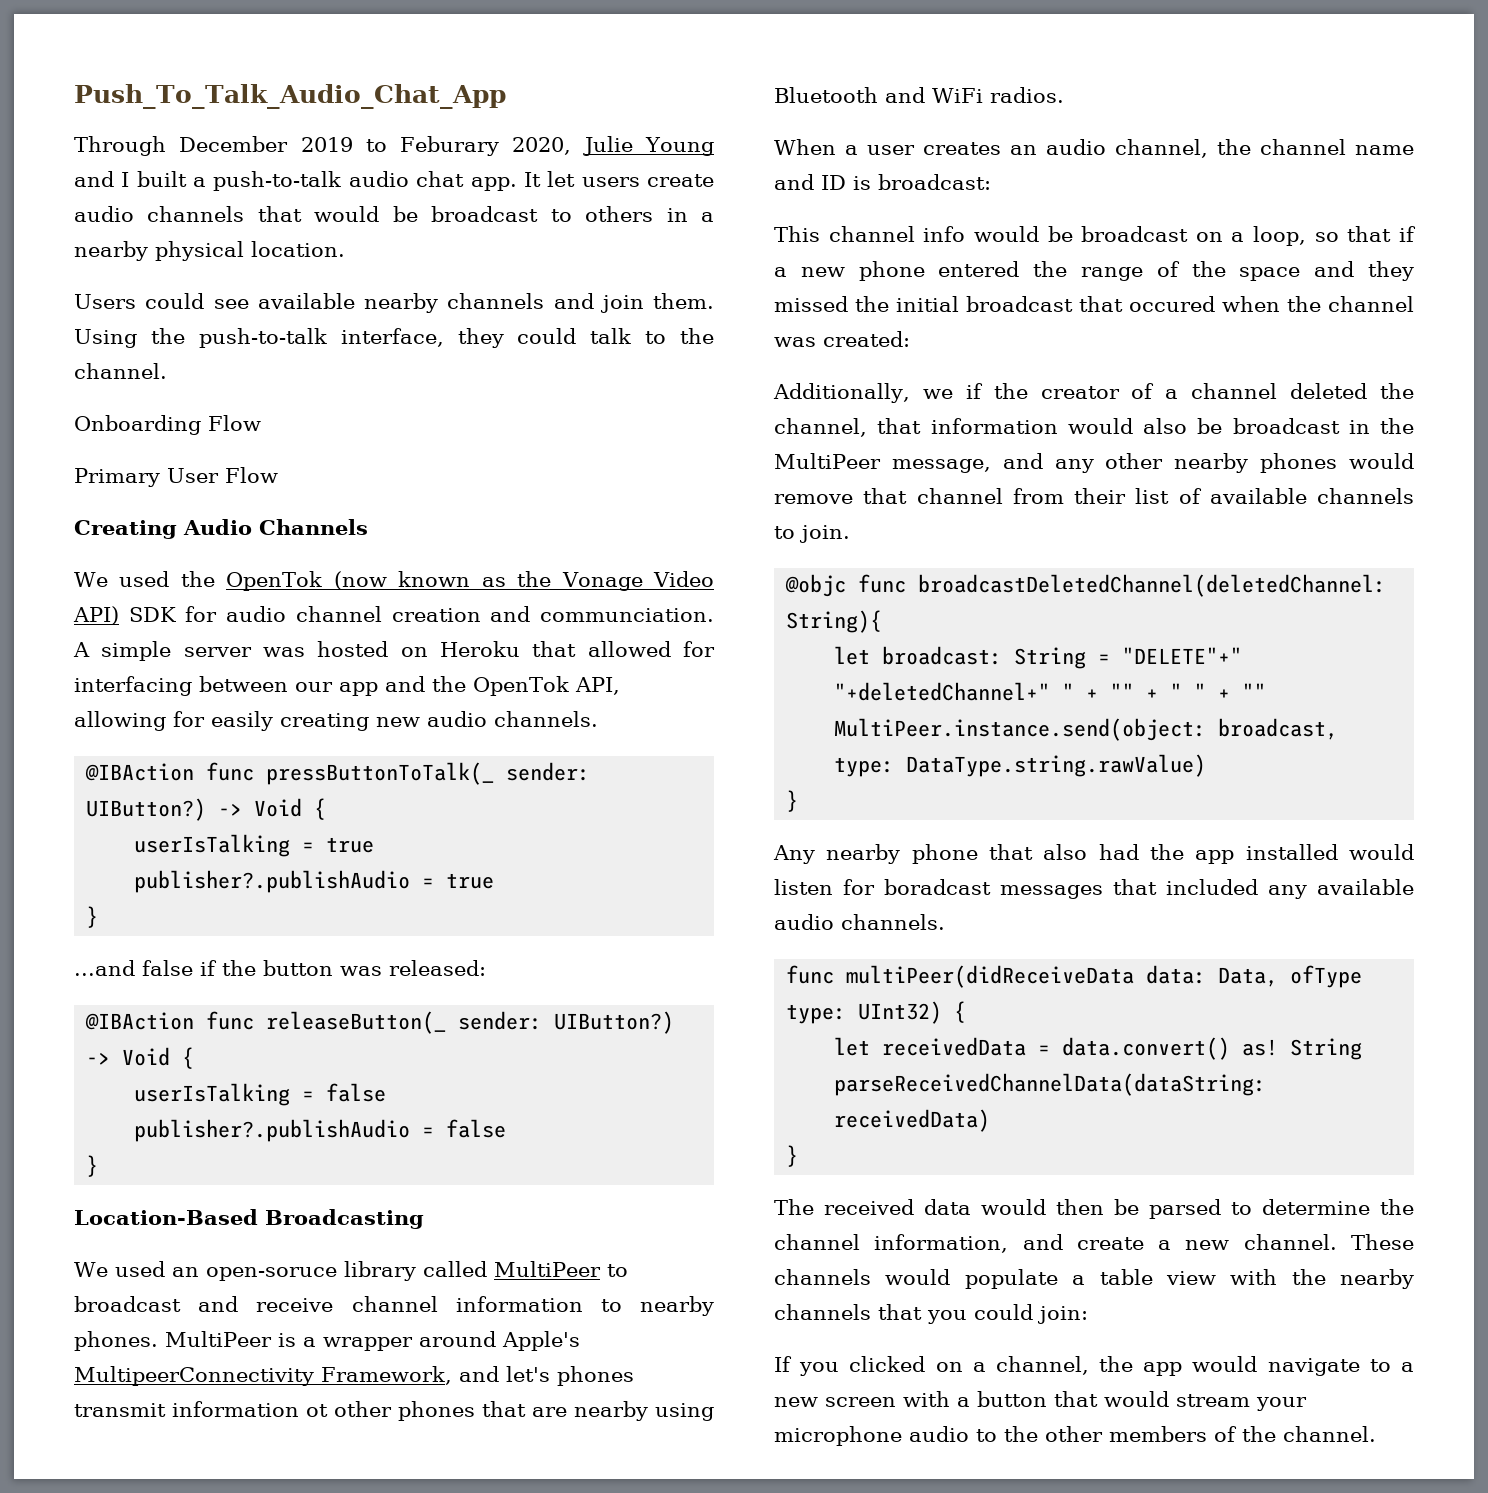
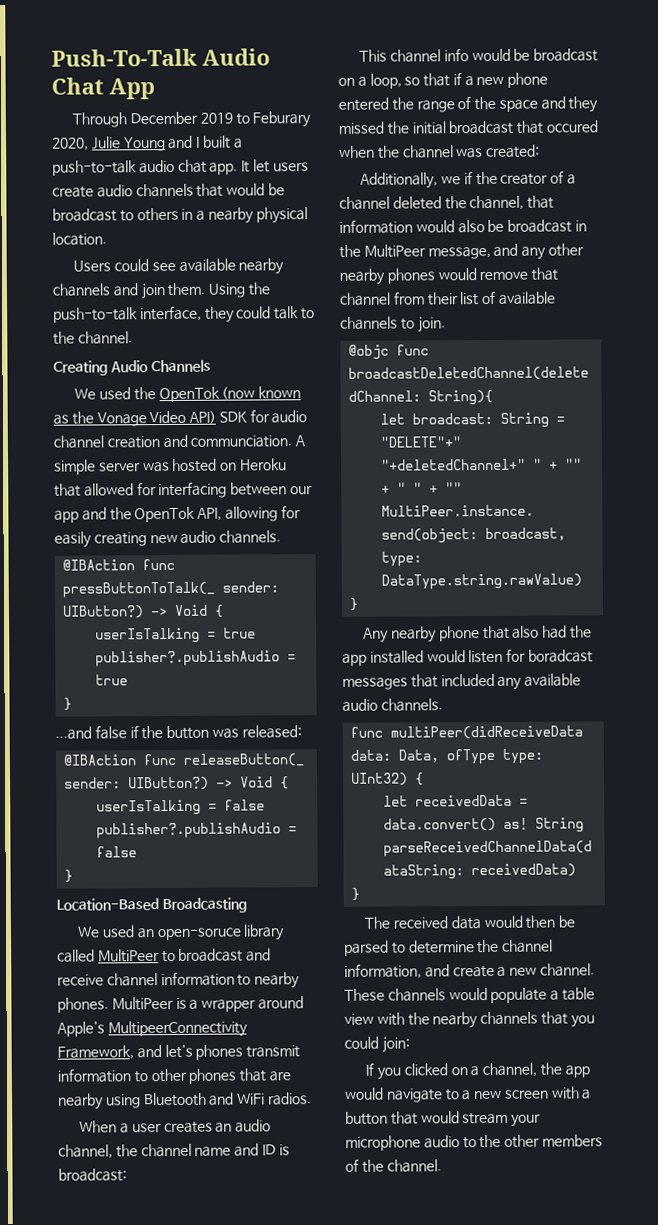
- Push_To_Talk_Audio_Chat_App
+ Push-To-Talk Audio Chat App
- Onboarding Flow
- Primary User Flow
- MultiPeer is a wrapper around Apple's MultipeerConnectivity Framework, and let's phones transmit information ot other phones that are nearby using Bluetooth and WiFi radios.
+ MultiPeer is a wrapper around Apple's MultipeerConnectivity Framework, and let's phones transmit information to other phones that are nearby using Bluetooth and WiFi radios.

